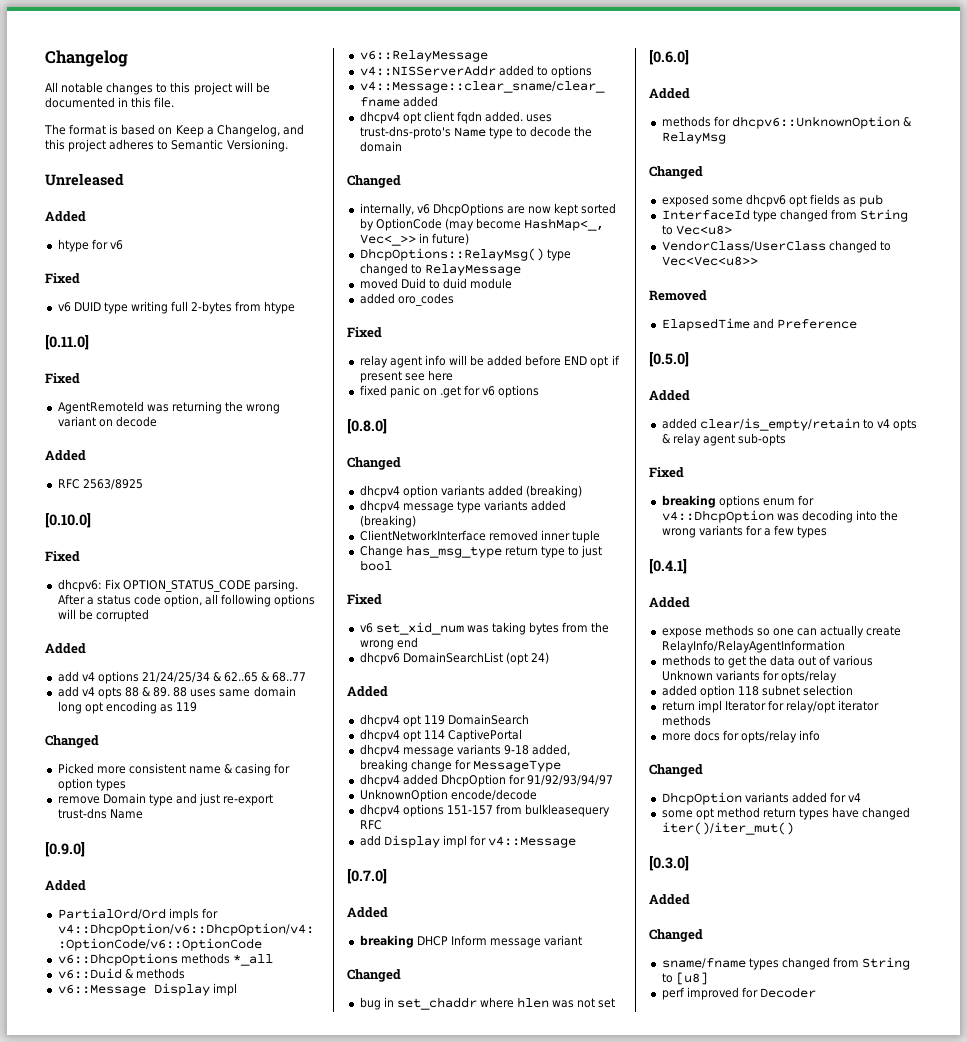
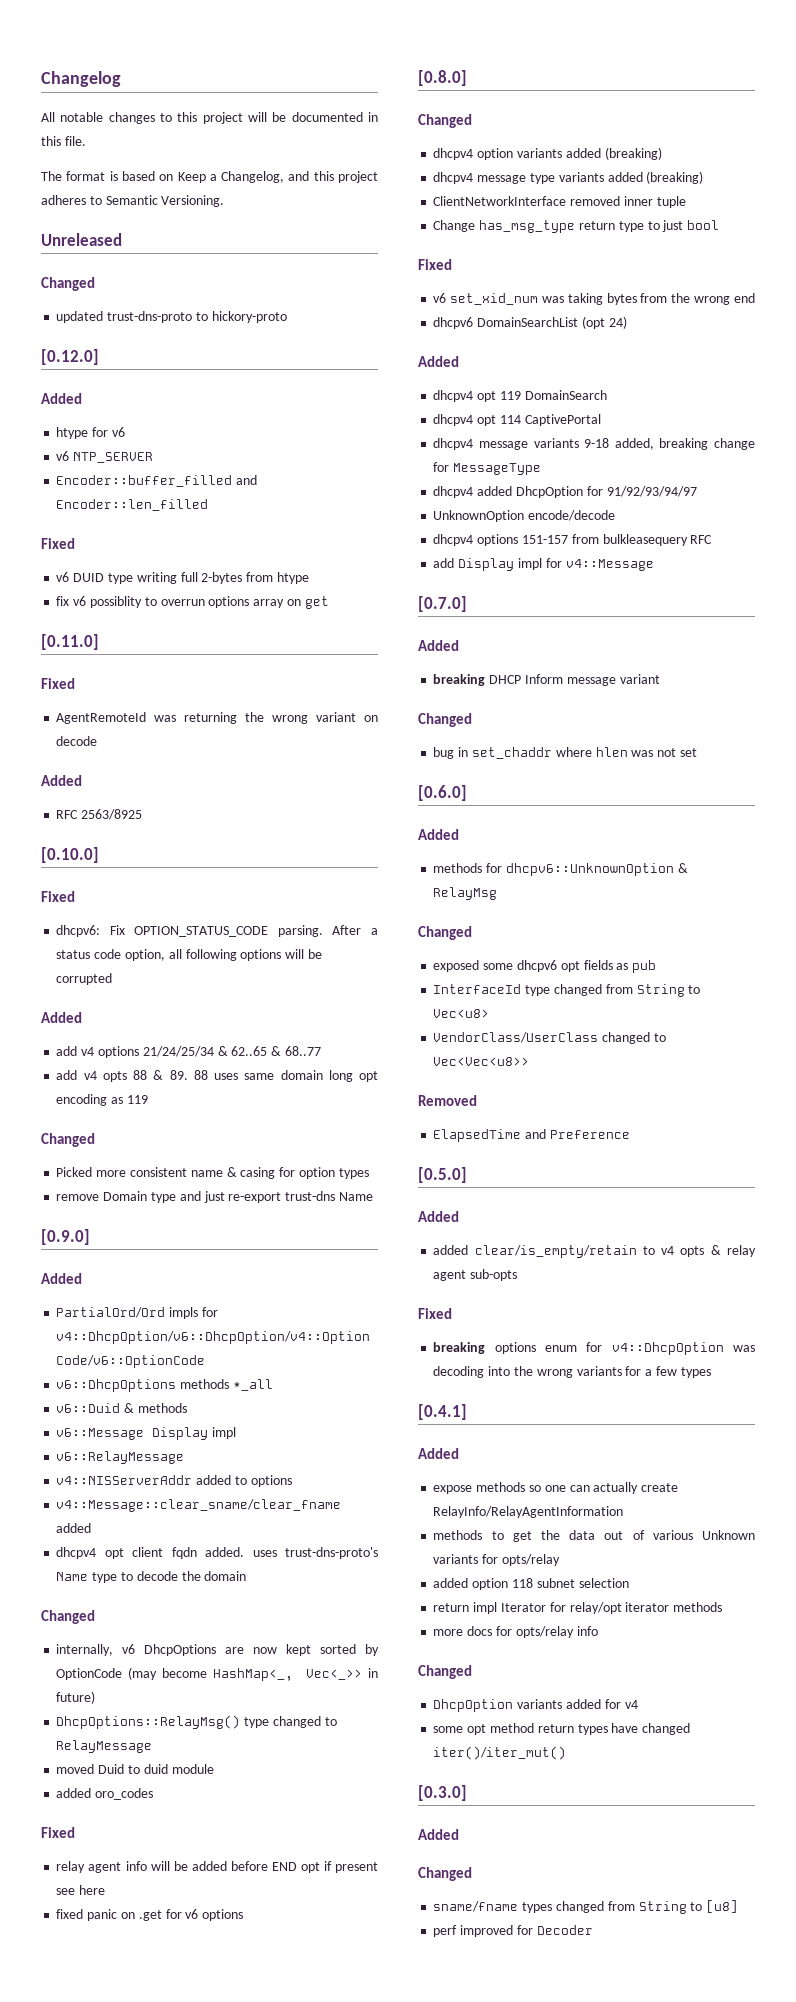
  Unreleased
+ Changed
+ updated trust-dns-proto to hickory-proto
+ [0.12.0]
+ v6 NTP_SERVER
+ Encoder::buffer_filled and Encoder::len_filled
+ fix v6 possiblity to overrun options array on get

